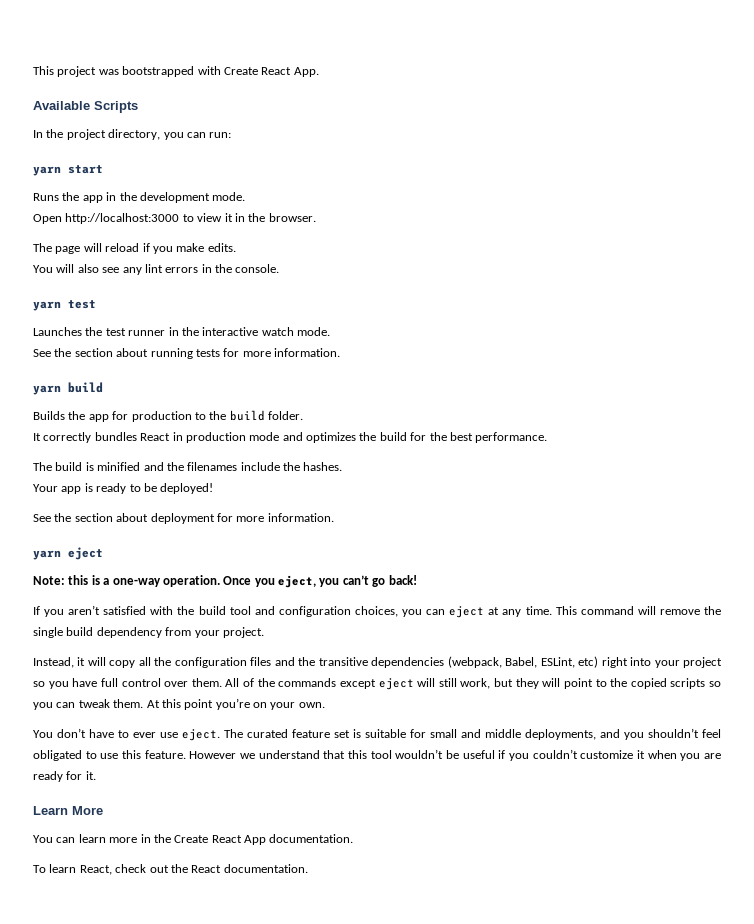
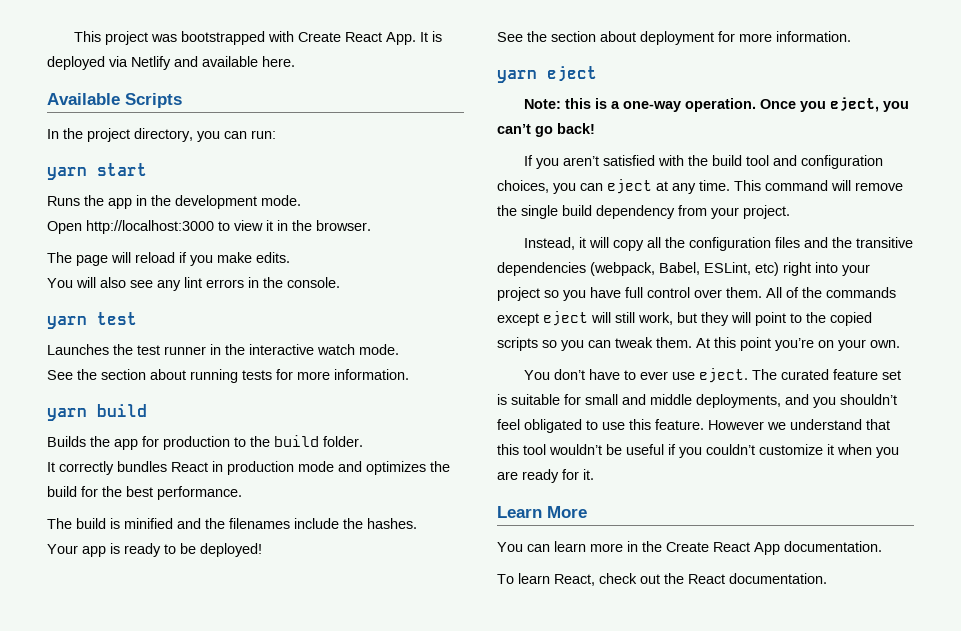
- This project was bootstrapped with Create React App.
+ This project was bootstrapped with Create React App. It is deployed via Netlify and available here.

